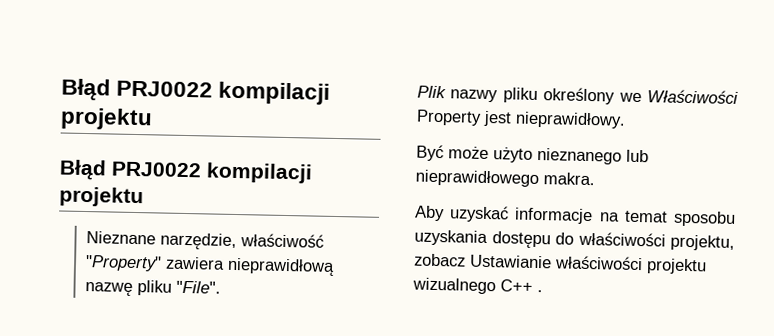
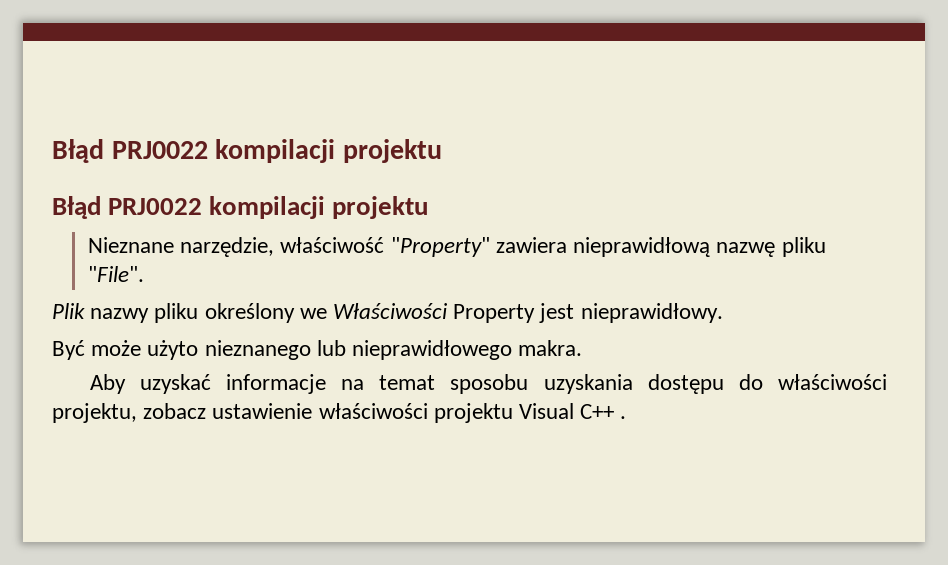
- Aby uzyskać informacje na temat sposobu uzyskania dostępu do właściwości projektu, zobacz Ustawianie właściwości projektu wizualnego C++ .
+ Aby uzyskać informacje na temat sposobu uzyskania dostępu do właściwości projektu, zobacz ustawienie właściwości projektu Visual C++ .

